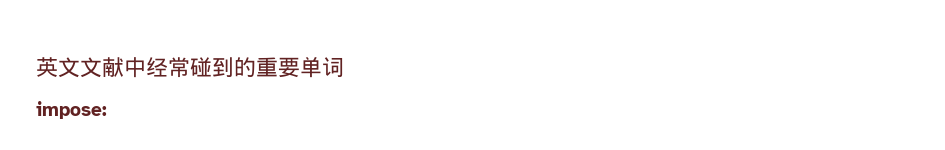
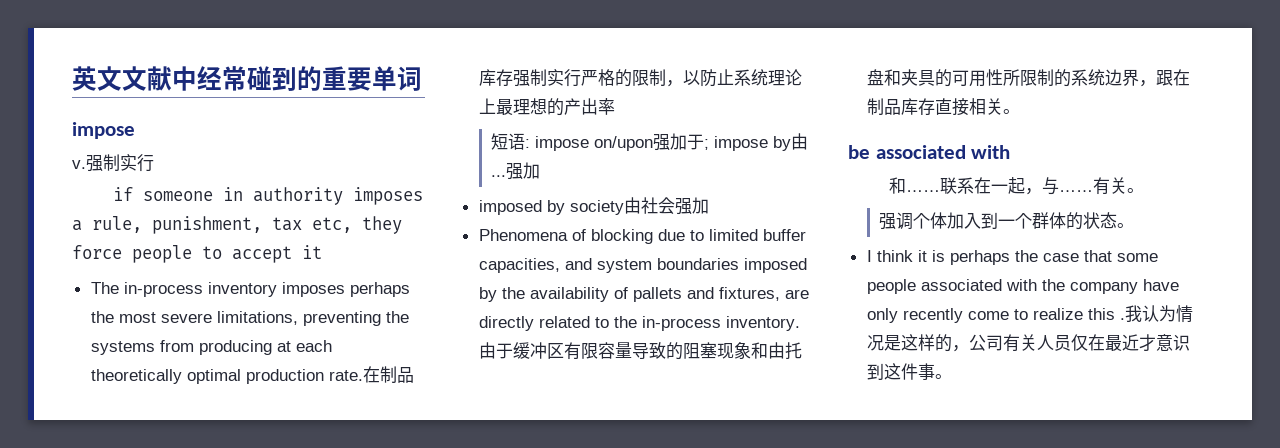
  英文文献中经常碰到的重要单词
- impose:
+ impose
+ v.强制实行
+ if someone in authority imposes a rule, punishment, tax etc, they force people to accept it
+ The in-process inventory imposes perhaps the most severe limitations, preventing the systems from producing at each theoretically optimal production rate.在制品库存强制实行严格的限制，以防止系统理论上最理想的产出率
+ 短语: impose on/upon强加于; impose by由...强加
+ imposed by society由社会强加
+ Phenomena of blocking due to limited buffer capacities, and system boundaries imposed by the availability of pallets and fixtures, are directly related to the in-process inventory.由于缓冲区有限容量导致的阻塞现象和由托盘和夹具的可用性所限制的系统边界，跟在制品库存直接相关。
+ be associated with
+ 和……联系在一起，与……有关。
+ 强调个体加入到一个群体的状态。
+ I think it is perhaps the case that some people associated with the company have only recently come to realize this .我认为情况是这样的，公司有关人员仅在最近才意识到这件事。

